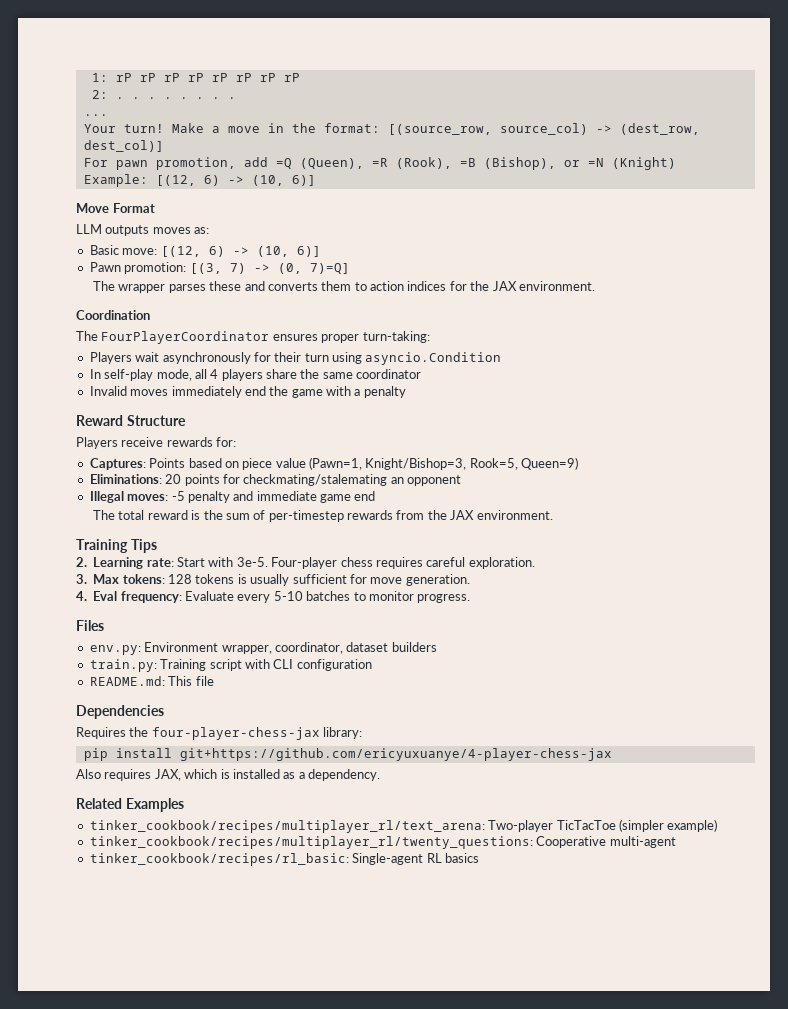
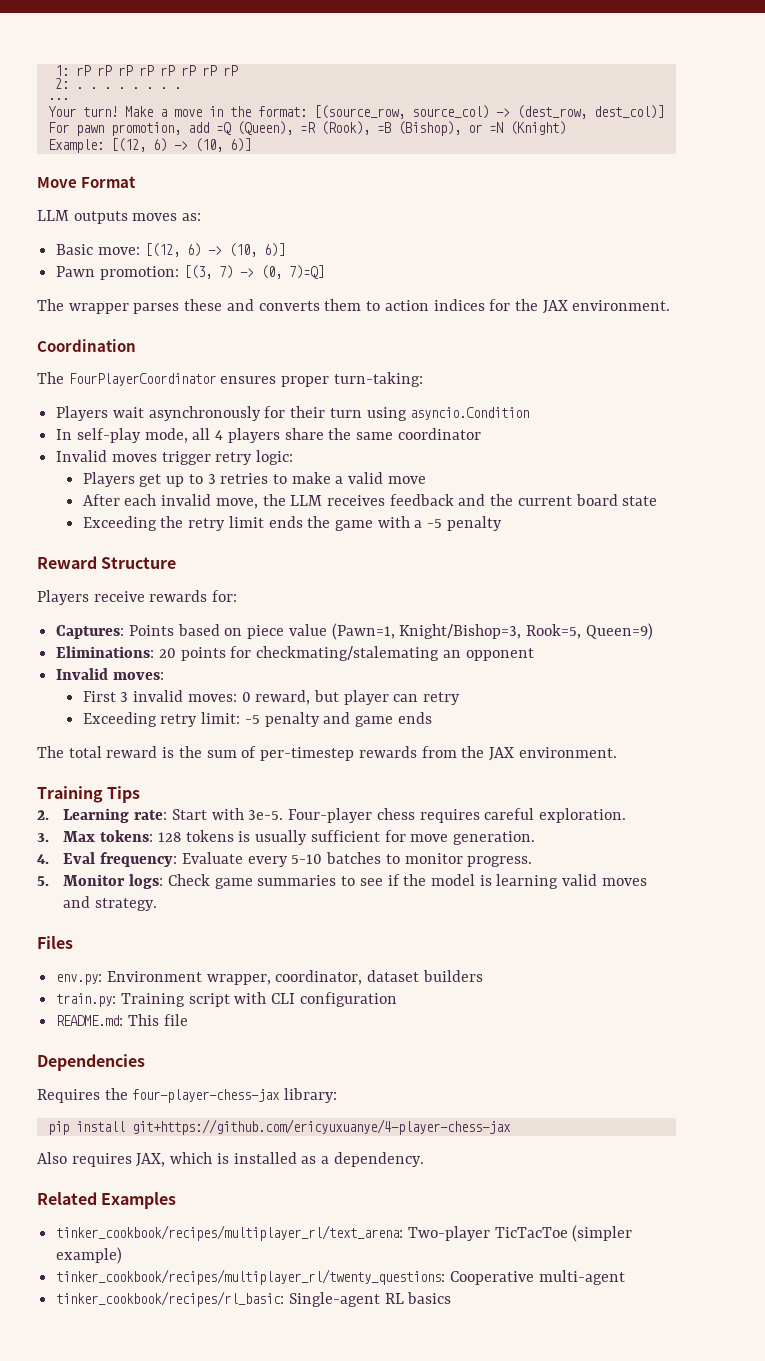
- Invalid moves immediately end the game with a penalty
+ Invalid moves trigger retry logic:
+ Players get up to 3 retries to make a valid move
+ After each invalid move, the LLM receives feedback and the current board state
+ Exceeding the retry limit ends the game with a -5 penalty
- Illegal moves: -5 penalty and immediate game end
+ Invalid moves:
+ First 3 invalid moves: 0 reward, but player can retry
+ Exceeding retry limit: -5 penalty and game ends
+ 5. Monitor logs: Check game summaries to see if the model is learning valid moves and strategy.

